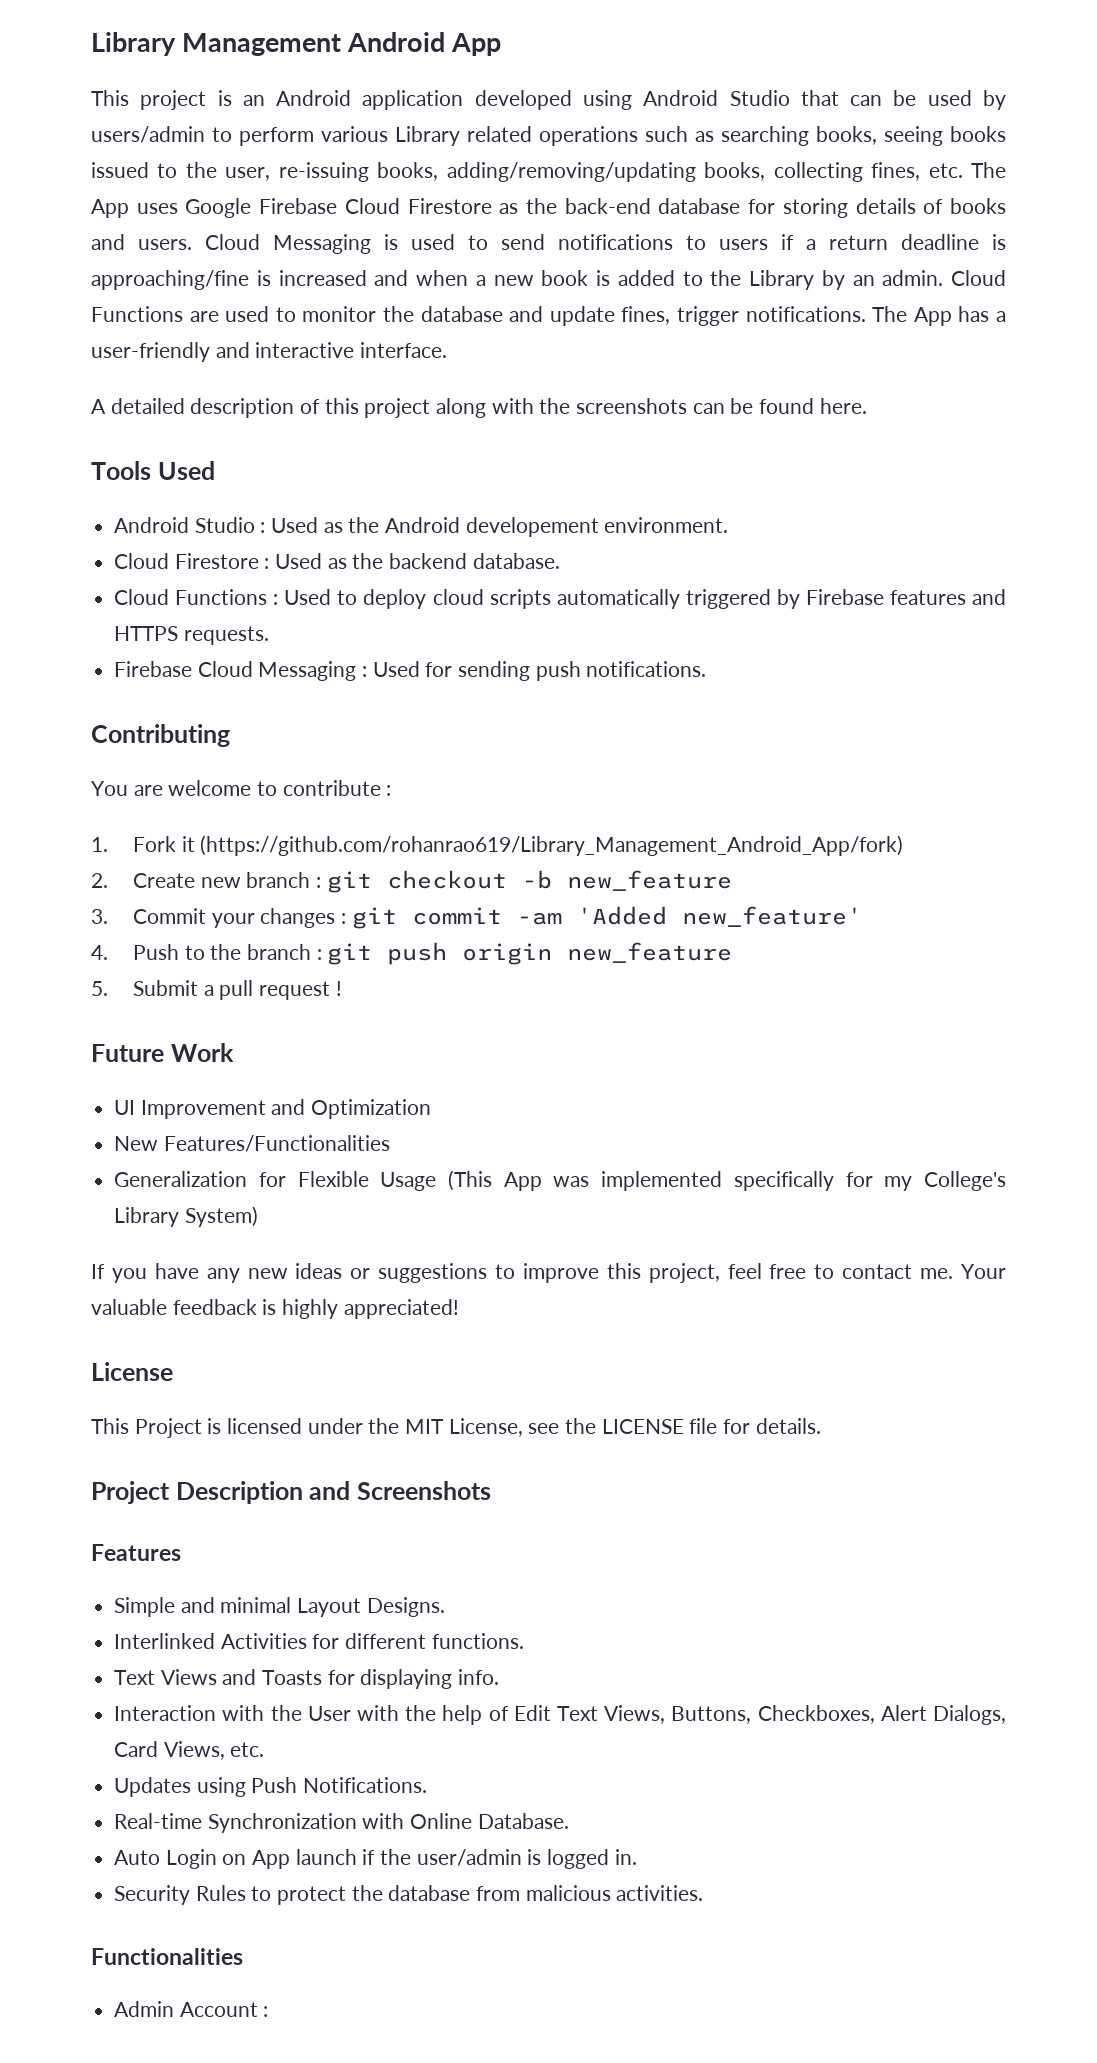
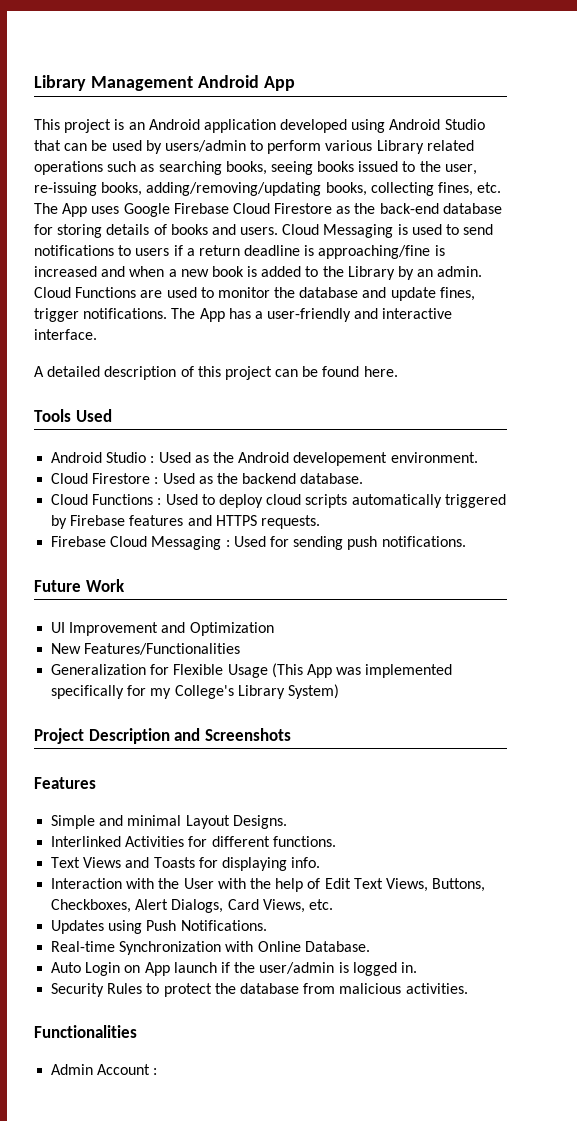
- A detailed description of this project along with the screenshots can be found here.
+ A detailed description of this project can be found here.
- Contributing
- You are welcome to contribute :
- 1. Fork it (https://github.com/rohanrao619/Library_Management_Android_App/fork)
- 2. Create new branch : git checkout -b new_feature
- 3. Commit your changes : git commit -am 'Added new_feature'
- 4. Push to the branch : git push origin new_feature
- 5. Submit a pull request !
- If you have any new ideas or suggestions to improve this project, feel free to contact me. Your valuable feedback is highly appreciated!
- License
- This Project is licensed under the MIT License, see the LICENSE file for details.

